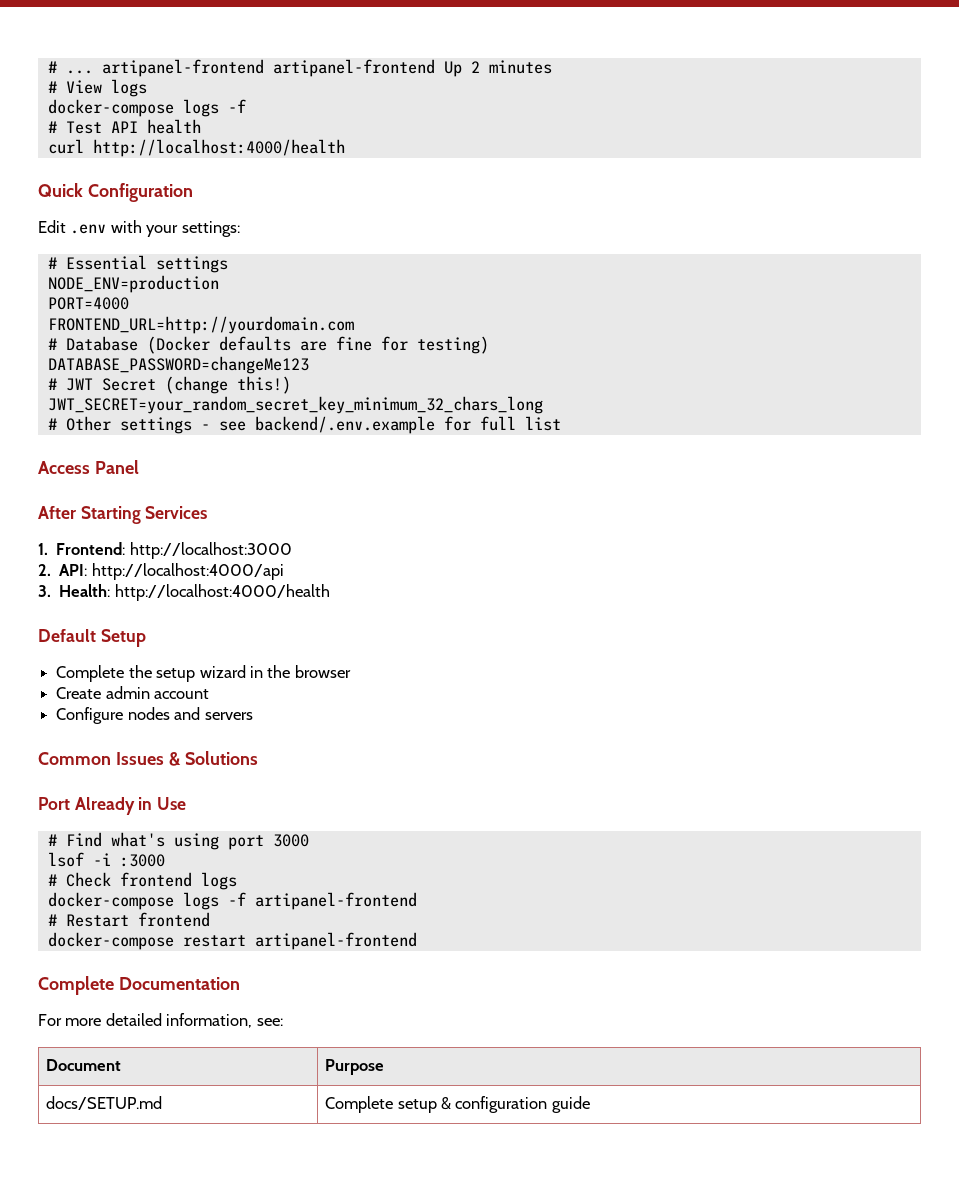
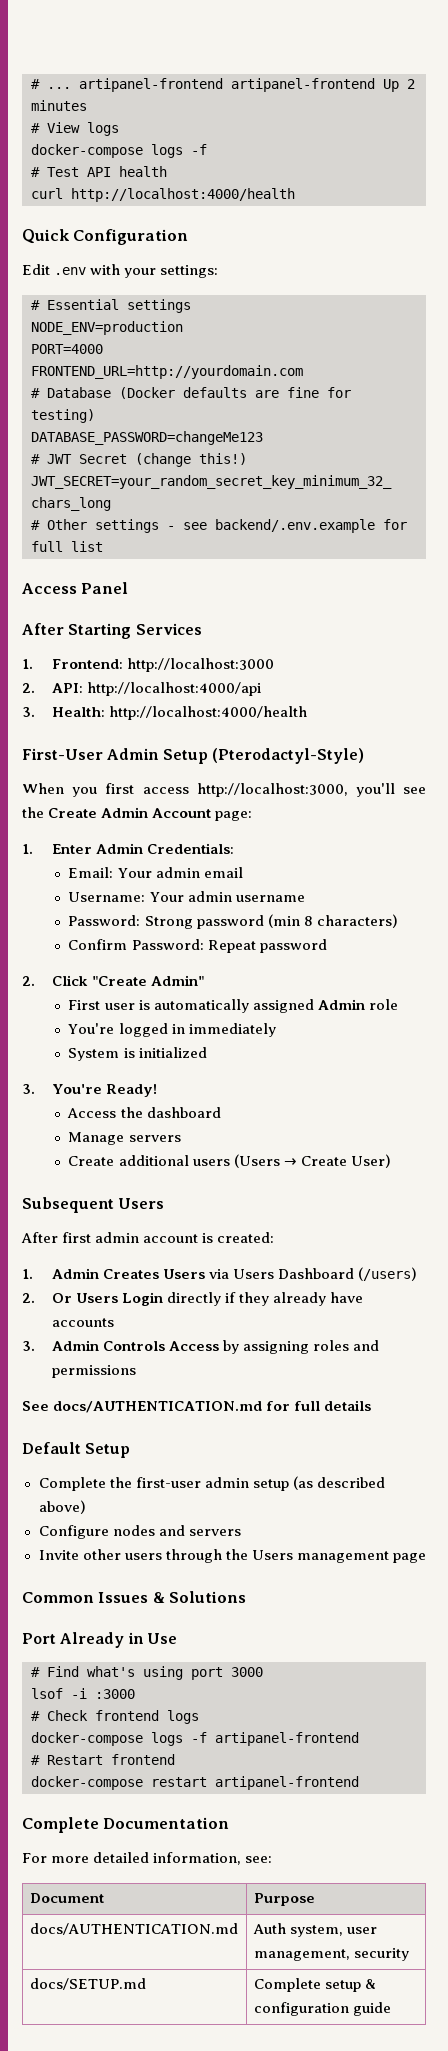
+ First-User Admin Setup (Pterodactyl-Style)
+ When you first access http://localhost:3000, you'll see the Create Admin Account page:
+ 1. Enter Admin Credentials:
+ Email: Your admin email
+ Username: Your admin username
+ Password: Strong password (min 8 characters)
+ Confirm Password: Repeat password
+ 2. Click "Create Admin"
+ First user is automatically assigned Admin role
+ You're logged in immediately
+ System is initialized
+ 3. You're Ready!
+ Access the dashboard
+ Manage servers
+ Create additional users (Users → Create User)
+ Subsequent Users
+ After first admin account is created:
+ 1. Admin Creates Users via Users Dashboard (/users)
+ 2. Or Users Login directly if they already have accounts
+ 3. Admin Controls Access by assigning roles and permissions
+ See docs/AUTHENTICATION.md for full details
  Default Setup
- Complete the setup wizard in the browser
- Create admin account
+ Complete the first-user admin setup (as described above)
  Configure nodes and servers
+ Invite other users through the Users management page
+ docs/AUTHENTICATION.md | Auth system, user management, security

